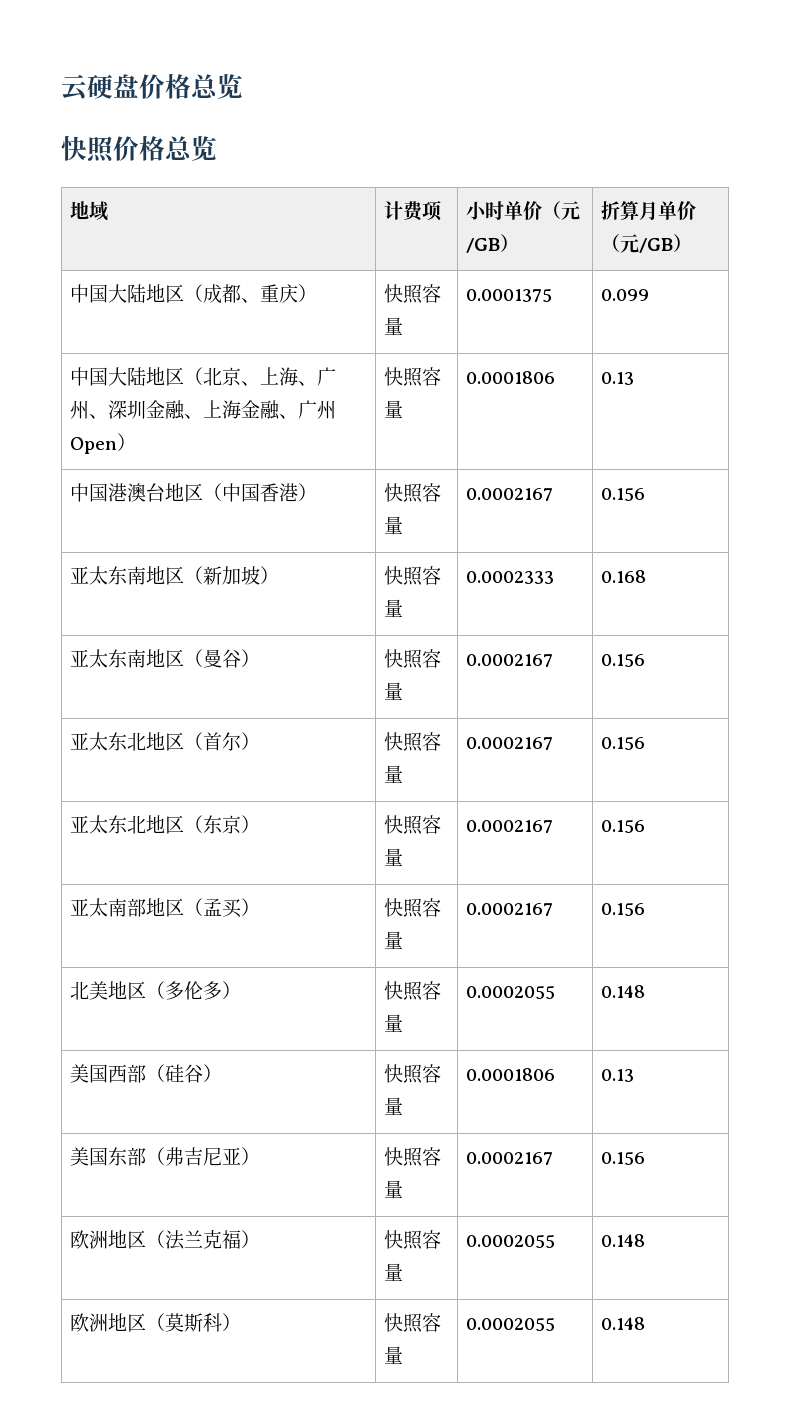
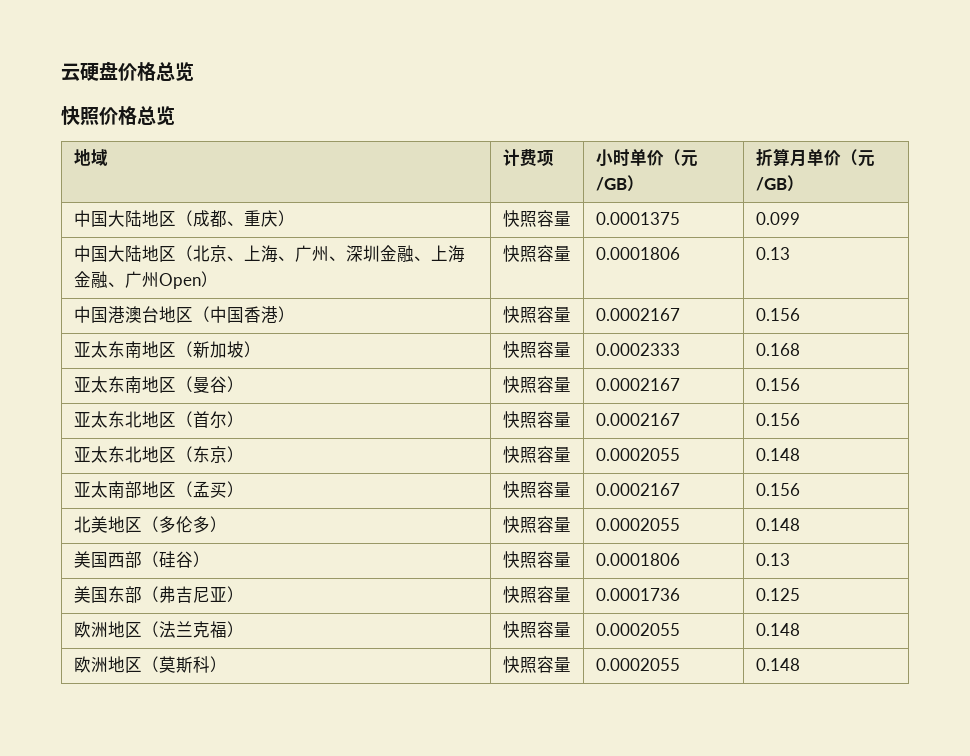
- 亚太东北地区（东京） | 快照容量 | 0.0002167 | 0.156
+ 亚太东北地区（东京） | 快照容量 | 0.0002055 | 0.148
- 美国东部（弗吉尼亚） | 快照容量 | 0.0002167 | 0.156
+ 美国东部（弗吉尼亚） | 快照容量 | 0.0001736 | 0.125

